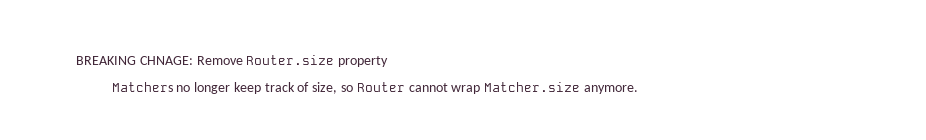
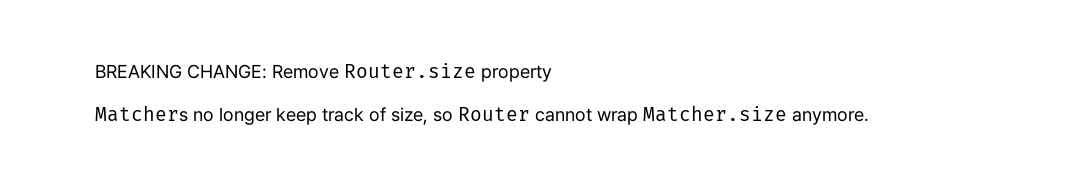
- BREAKING CHNAGE: Remove Router.size property
+ BREAKING CHANGE: Remove Router.size property

